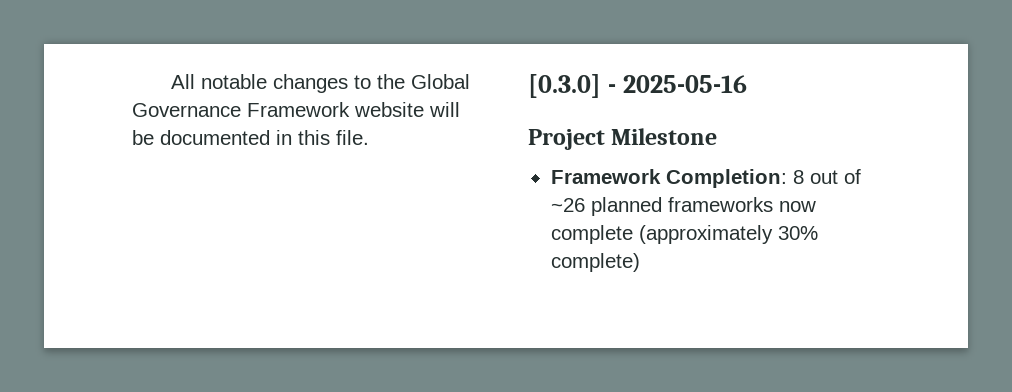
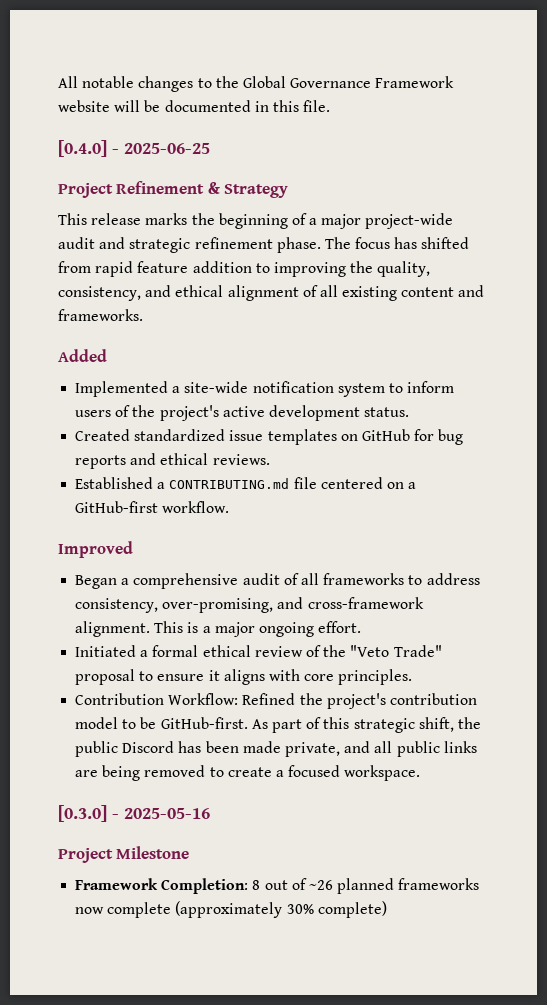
+ [0.4.0] - 2025-06-25
+ Project Refinement & Strategy
+ This release marks the beginning of a major project-wide audit and strategic refinement phase. The focus has shifted from rapid feature addition to improving the quality, consistency, and ethical alignment of all existing content and frameworks.
+ Added
+ Implemented a site-wide notification system to inform users of the project's active development status.
+ Created standardized issue templates on GitHub for bug reports and ethical reviews.
+ Established a CONTRIBUTING.md file centered on a GitHub-first workflow.
+ Improved
+ Began a comprehensive audit of all frameworks to address consistency, over-promising, and cross-framework alignment. This is a major ongoing effort.
+ Initiated a formal ethical review of the "Veto Trade" proposal to ensure it aligns with core principles.
+ Contribution Workflow: Refined the project's contribution model to be GitHub-first. As part of this strategic shift, the public Discord has been made private, and all public links are being removed to create a focused workspace.

